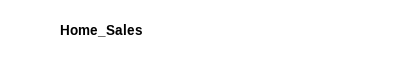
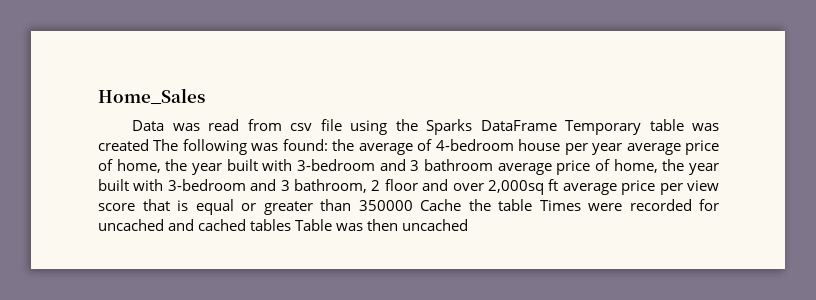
+ Data was read from csv file using the Sparks DataFrame Temporary table was created The following was found: the average of 4-bedroom house per year average price of home, the year built with 3-bedroom and 3 bathroom average price of home, the year built with 3-bedroom and 3 bathroom, 2 floor and over 2,000sq ft average price per view score that is equal or greater than 350000 Cache the table Times were recorded for uncached and cached tables Table was then uncached

